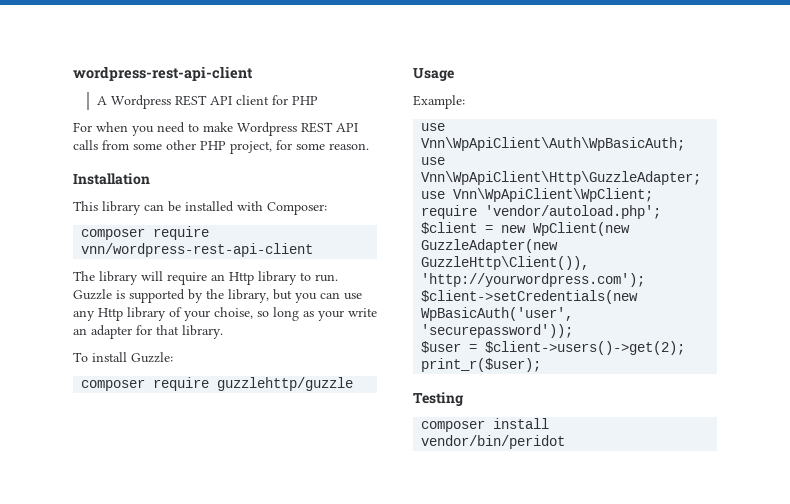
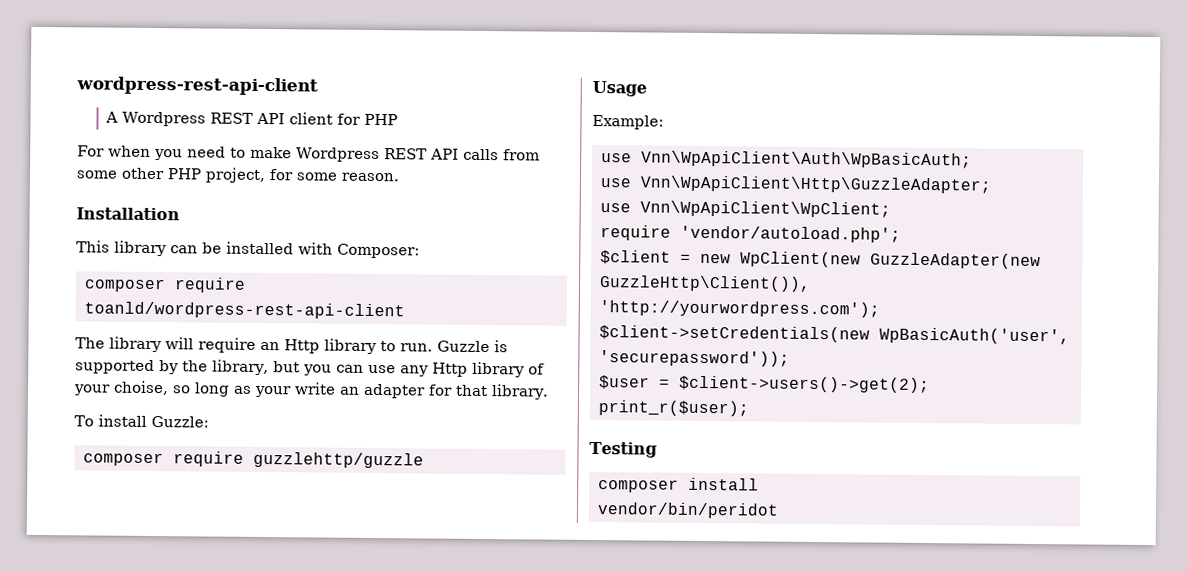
- composer require vnn/wordpress-rest-api-client
+ composer require toanld/wordpress-rest-api-client

